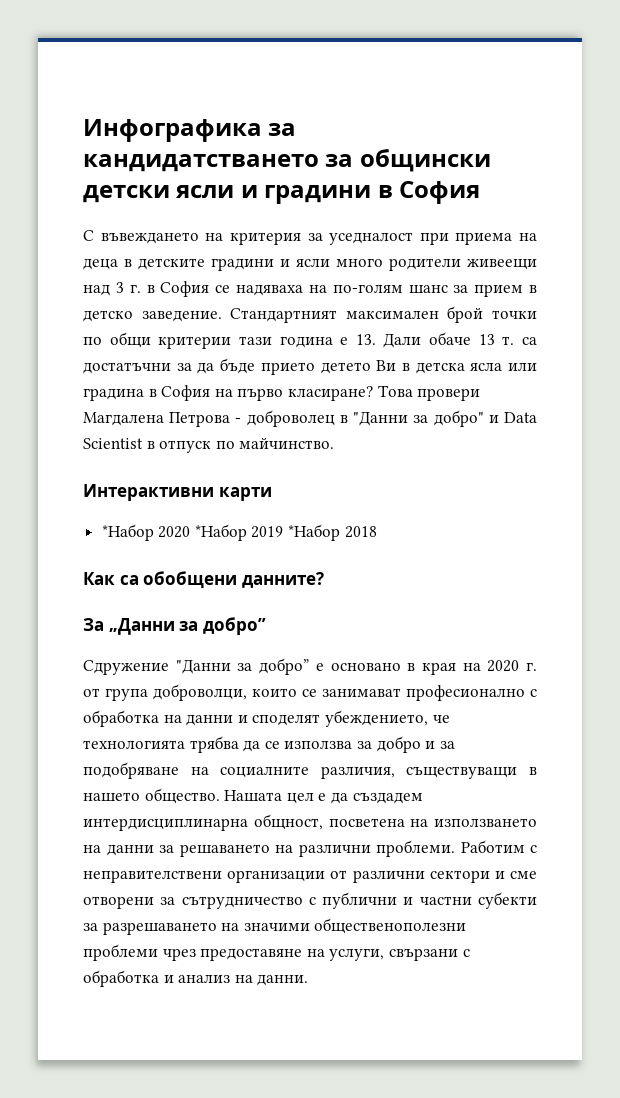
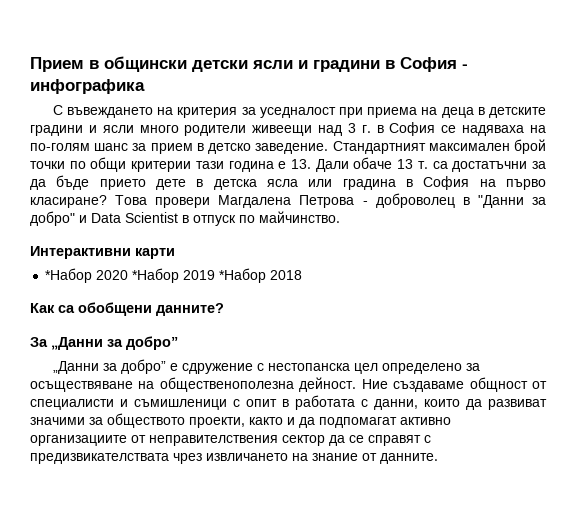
- Инфографика за кандидатстването за общински детски ясли и градини в София
+ Прием в общински детски ясли и градини в София - инфографика
- Стандартният максимален брой точки по общи критерии тази година е 13. Дали обаче 13 т. са достатъчни за да бъде прието детето Ви в детска ясла или градина в София на първо класиране?
+ Стандартният максимален брой точки по общи критерии тази година е 13. Дали обаче 13 т. са достатъчни за да бъде прието дете в детска ясла или градина в София на първо класиране?
- Сдружение "Данни за добро” е основано в края на 2020 г. от група доброволци, които се занимават професионално с обработка на данни и споделят убеждението, че технологията трябва да се използва за добро и за подобряване на социалните различия, съществуващи в нашето общество. Нашата цел е да създадем интердисциплинарна общност, посветена на използването на данни за решаването на различни проблеми. Работим с неправителствени организации от различни сектори и сме отворени за сътрудничество с публични и частни субекти за разрешаването на значими общественополезни проблеми чрез предоставяне на услуги, свързани с обработка и анализ на данни.
+ „Данни за добро” е сдружение с нестопанска цел определено за осъществяване на общественополезна дейност. Ние създаваме общност от специалисти и съмишленици с опит в работата с данни, които да развиват значими за обществото проекти, както и да подпомагат активно организациите от неправителствения сектор да се справят с предизвикателствата чрез извличането на знание от данните.

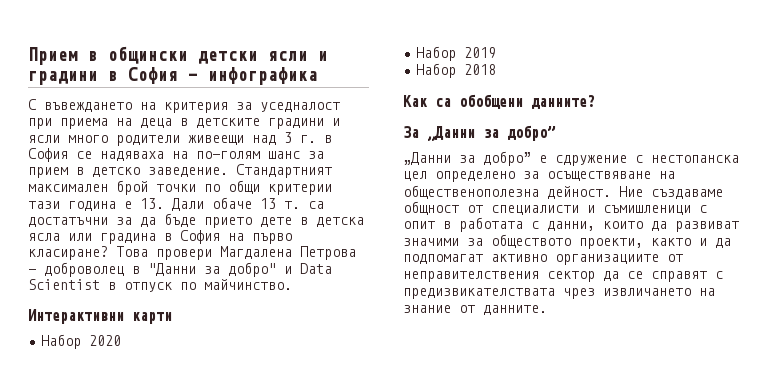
- *Набор 2020 *Набор 2019 *Набор 2018
+ Набор 2020
+ Набор 2019
+ Набор 2018

